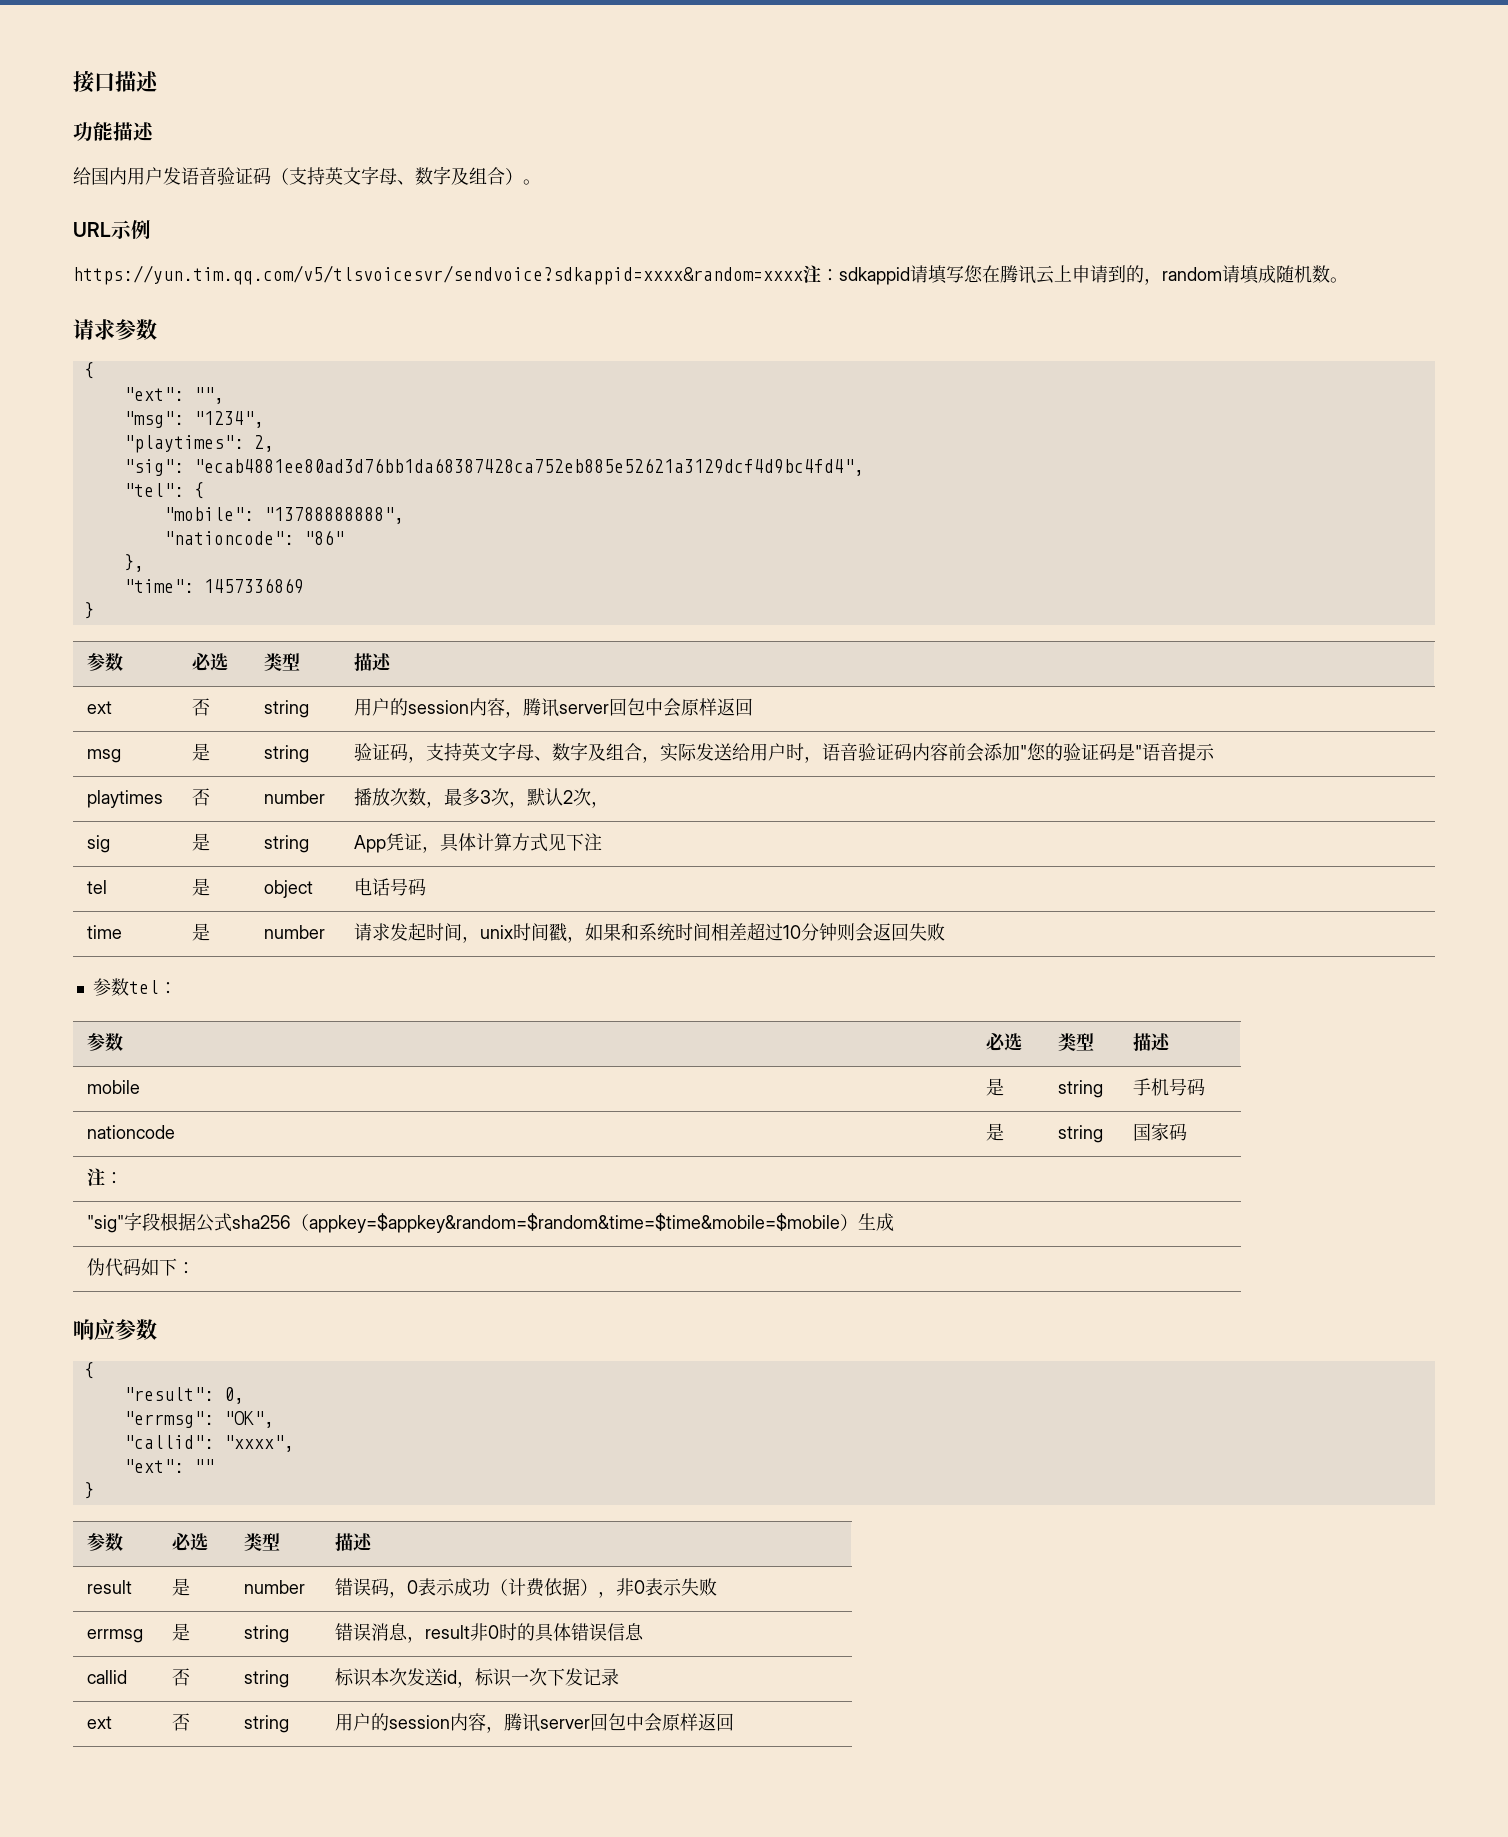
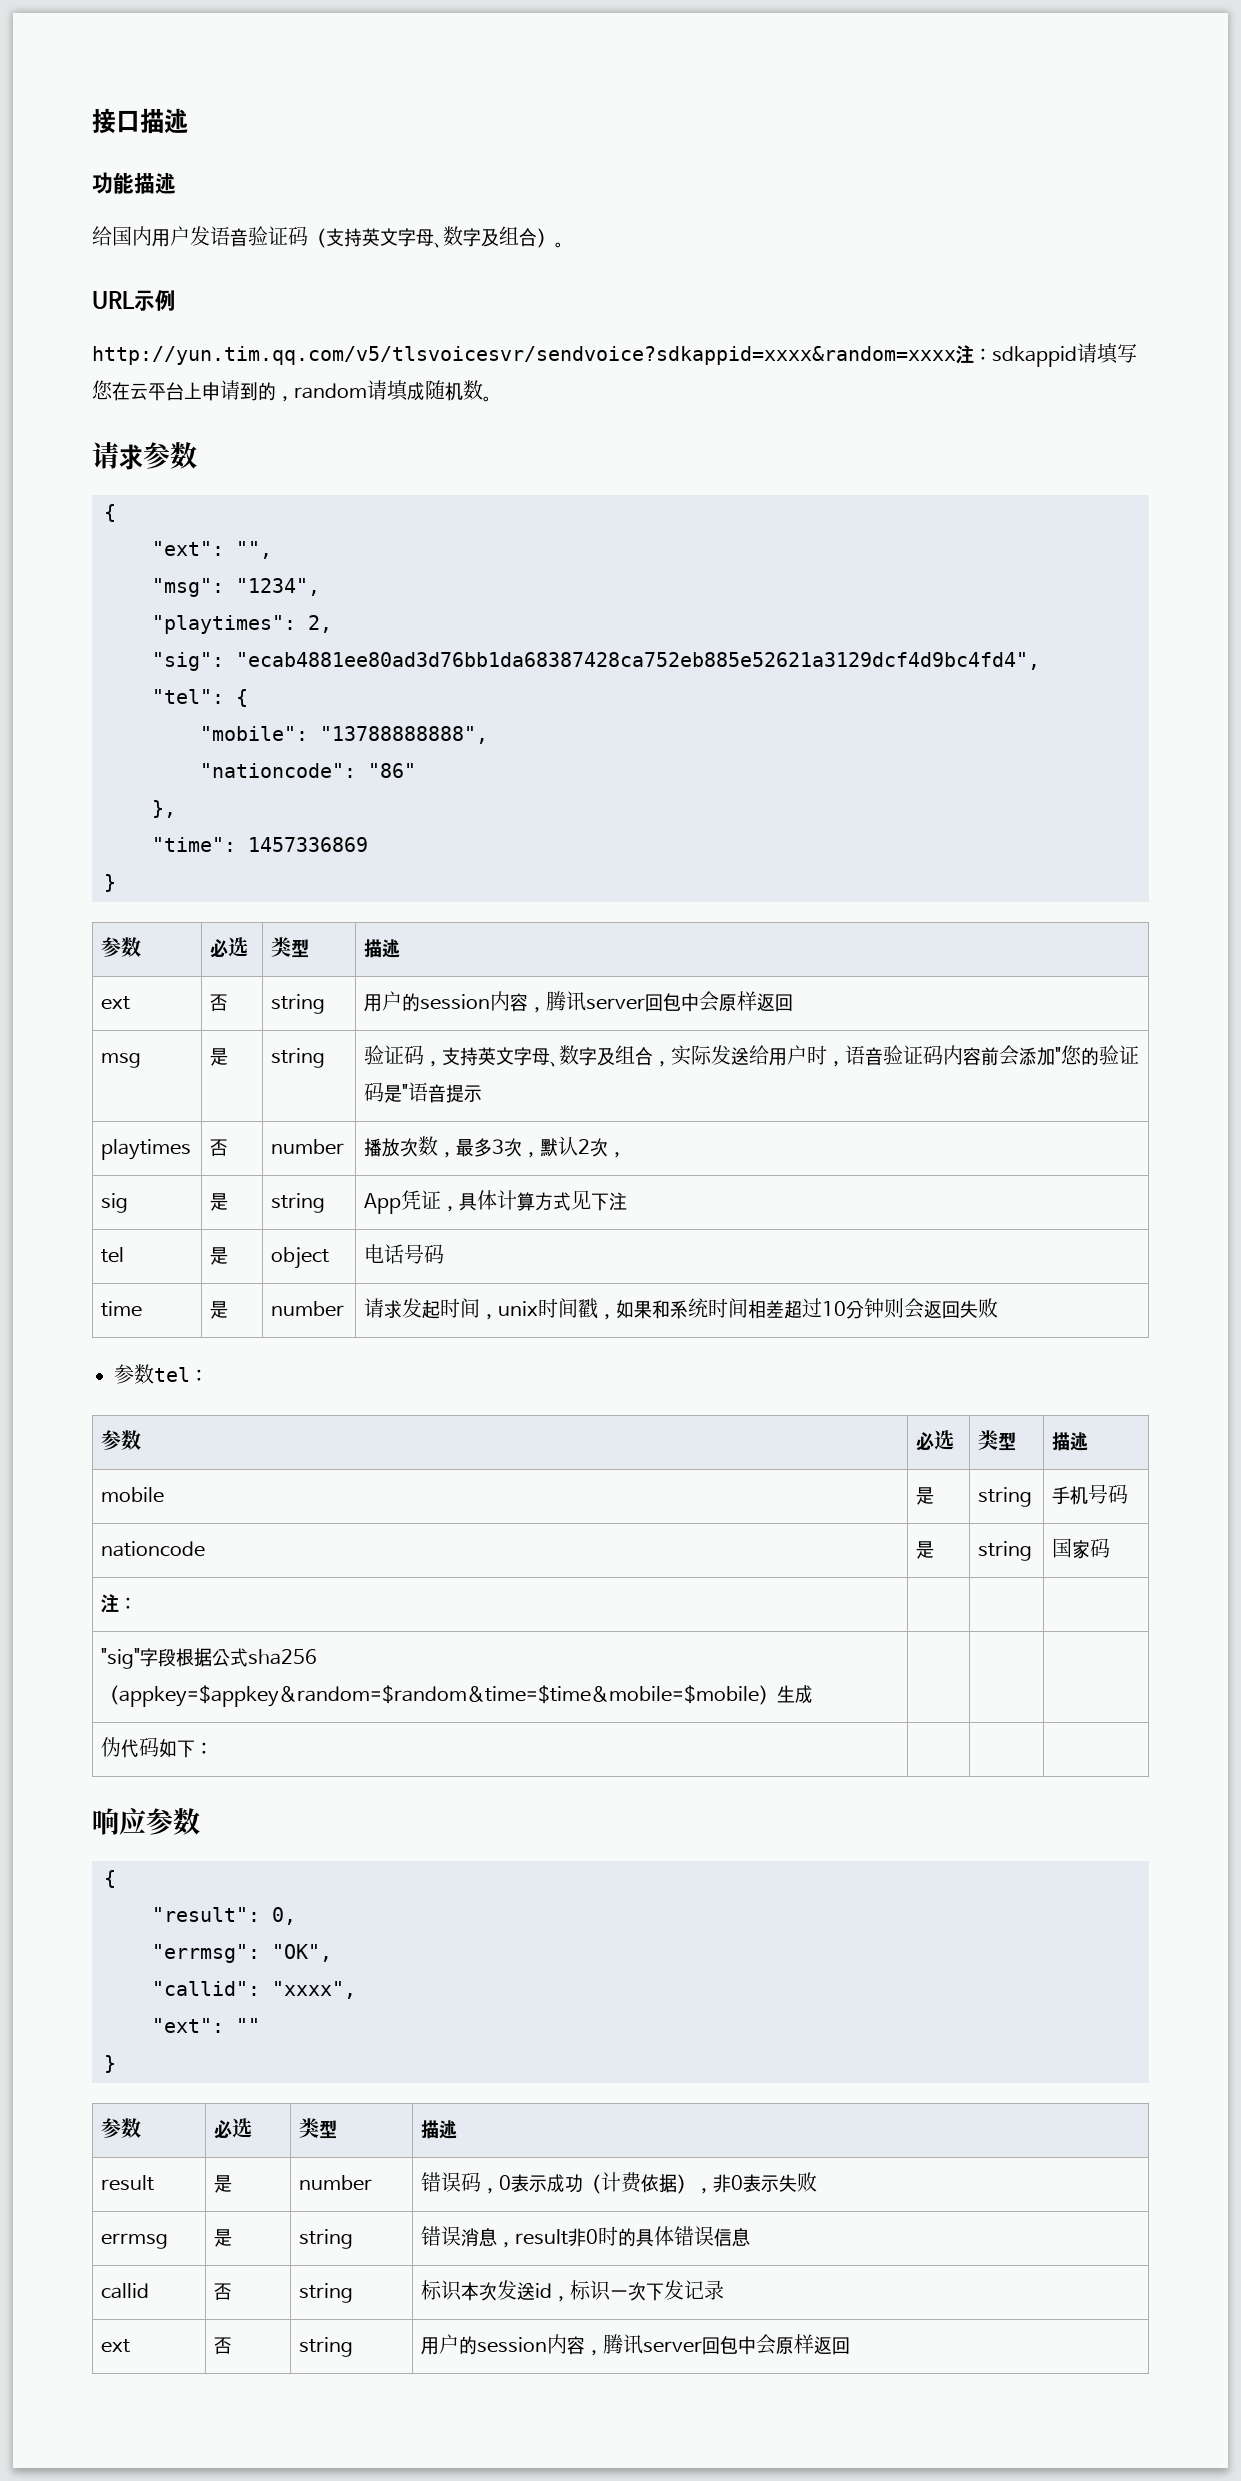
- https://yun.tim.qq.com/v5/tlsvoicesvr/sendvoice?sdkappid=xxxx&random=xxxx注：sdkappid请填写您在腾讯云上申请到的，random请填成随机数。
+ http://yun.tim.qq.com/v5/tlsvoicesvr/sendvoice?sdkappid=xxxx&random=xxxx注：sdkappid请填写您在云平台上申请到的，random请填成随机数。

